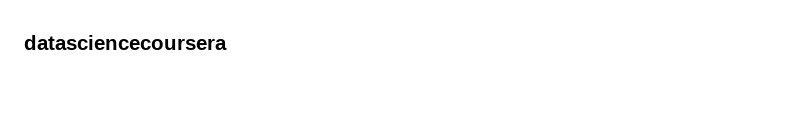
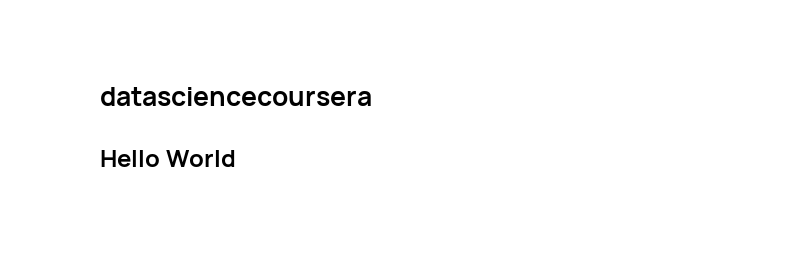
+ Hello World

